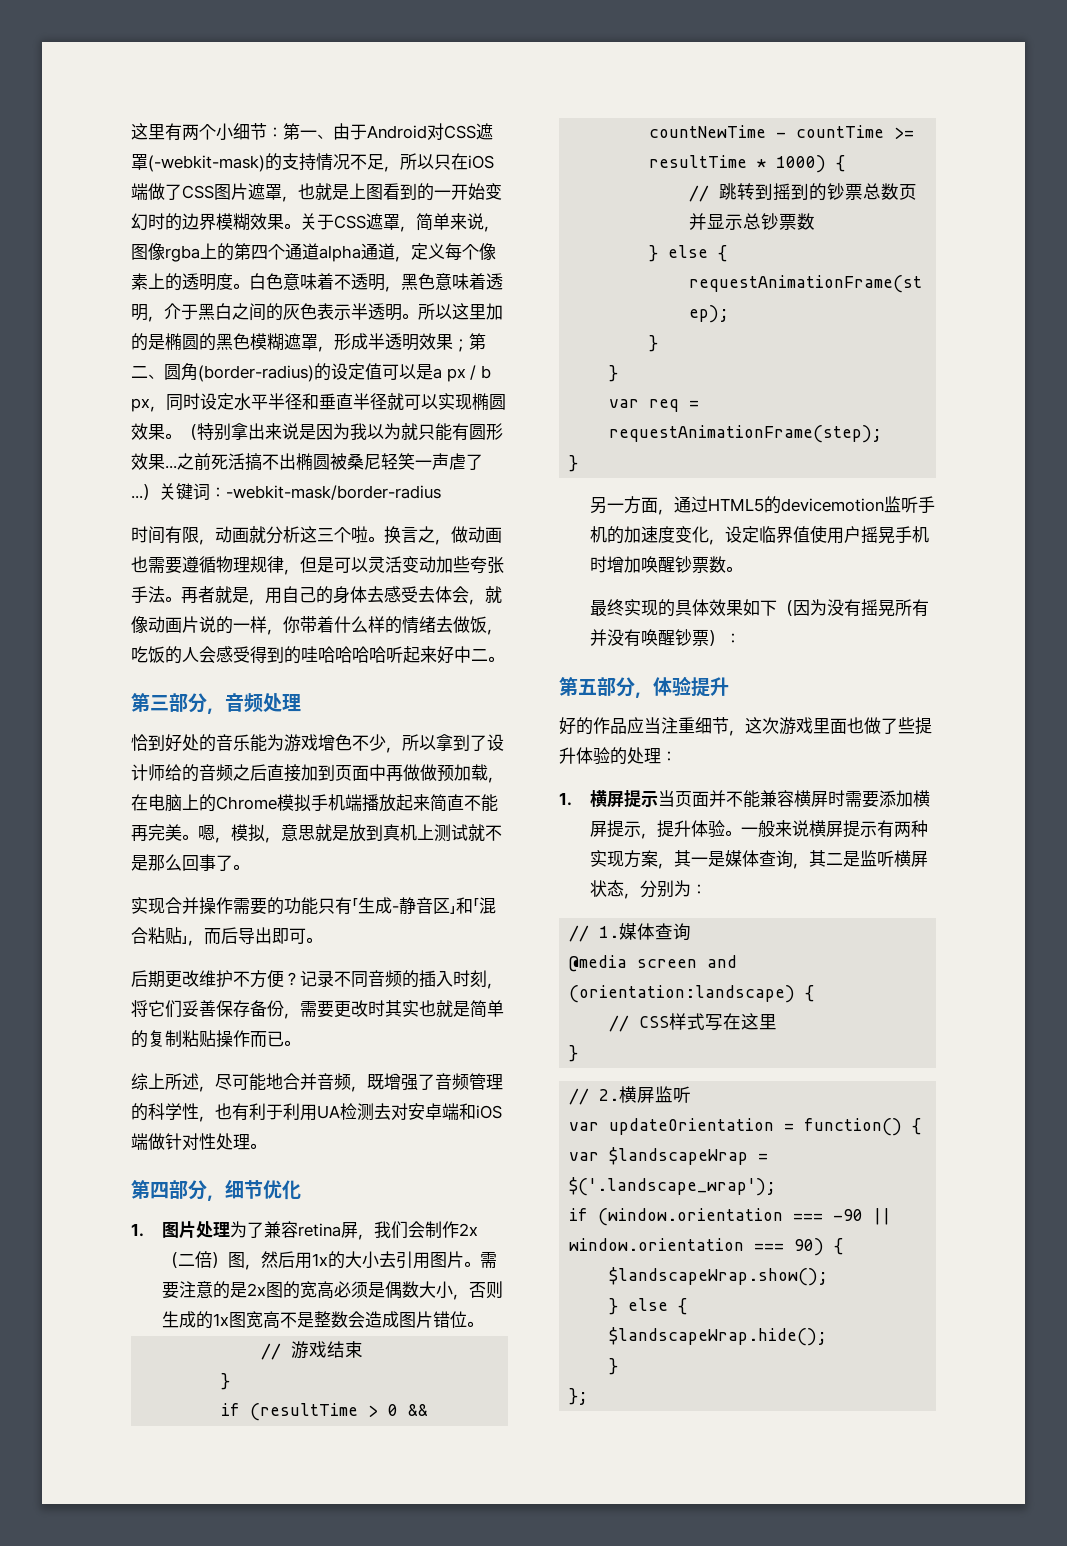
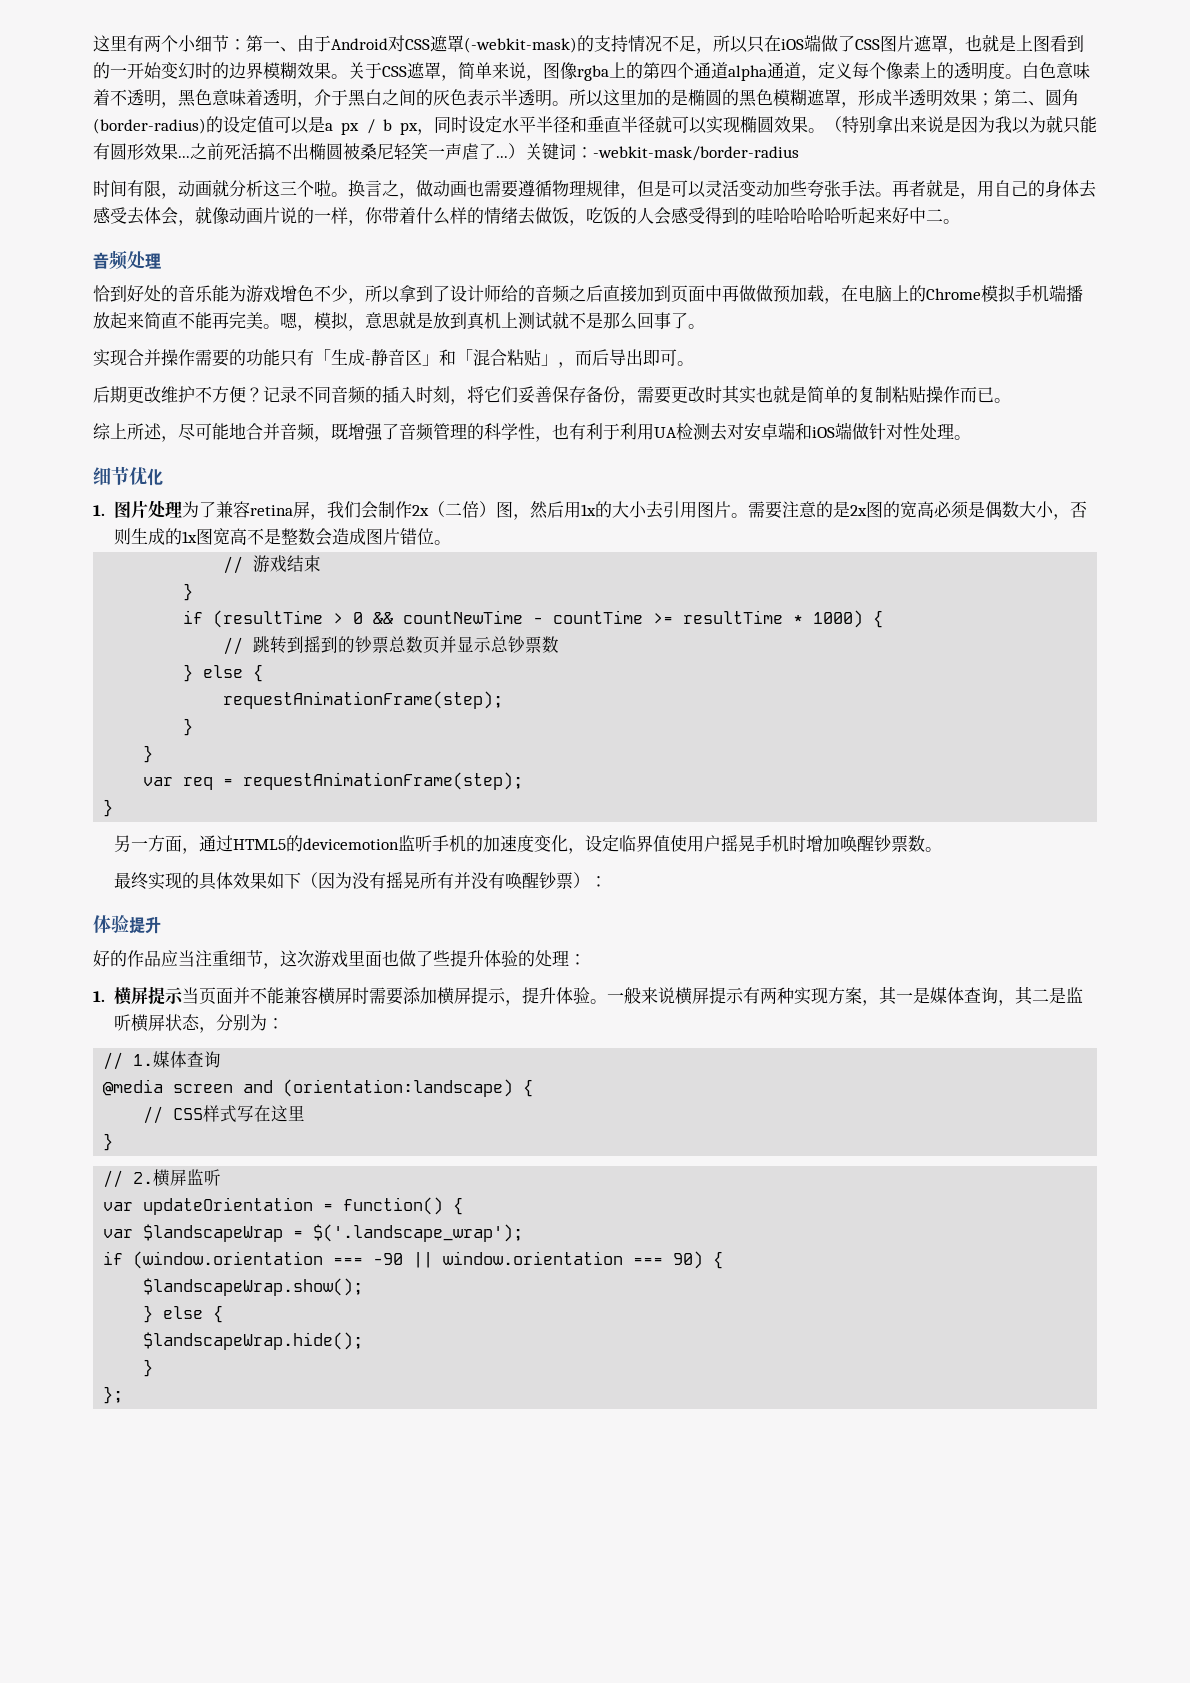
- 第三部分，音频处理
+ 音频处理
- 第四部分，细节优化
+ 细节优化
- 第五部分，体验提升
+ 体验提升

